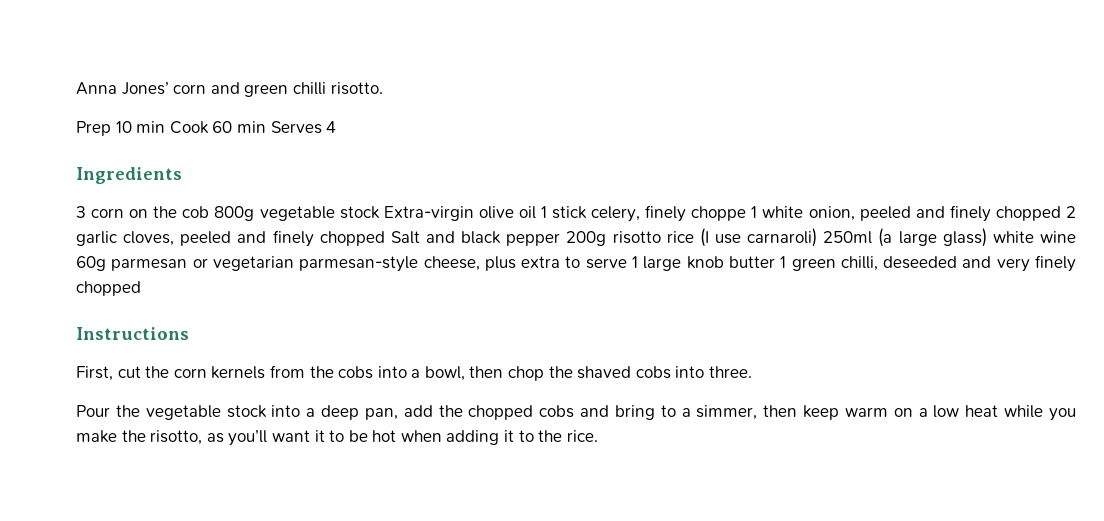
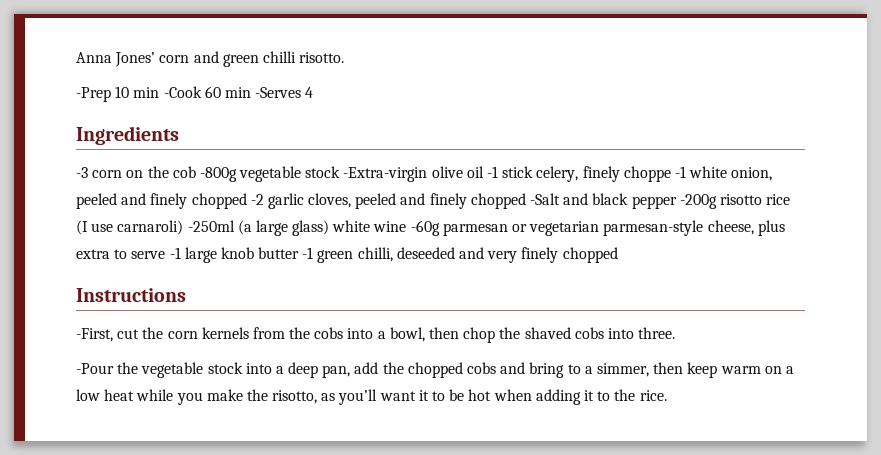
- Prep 10 min Cook 60 min Serves 4
+ -Prep 10 min -Cook 60 min -Serves 4
- 3 corn on the cob 800g vegetable stock Extra-virgin olive oil 1 stick celery, finely choppe 1 white onion, peeled and finely chopped 2 garlic cloves, peeled and finely chopped Salt and black pepper 200g risotto rice (I use carnaroli) 250ml (a large glass) white wine 60g parmesan or vegetarian parmesan-style cheese, plus extra to serve 1 large knob butter 1 green chilli, deseeded and very finely chopped
+ -3 corn on the cob -800g vegetable stock -Extra-virgin olive oil -1 stick celery, finely choppe -1 white onion, peeled and finely chopped -2 garlic cloves, peeled and finely chopped -Salt and black pepper -200g risotto rice (I use carnaroli) -250ml (a large glass) white wine -60g parmesan or vegetarian parmesan-style cheese, plus extra to serve -1 large knob butter -1 green chilli, deseeded and very finely chopped
- First, cut the corn kernels from the cobs into a bowl, then chop the shaved cobs into three.
+ -First, cut the corn kernels from the cobs into a bowl, then chop the shaved cobs into three.
- Pour the vegetable stock into a deep pan, add the chopped cobs and bring to a simmer, then keep warm on a low heat while you make the risotto, as you’ll want it to be hot when adding it to the rice.
+ -Pour the vegetable stock into a deep pan, add the chopped cobs and bring to a simmer, then keep warm on a low heat while you make the risotto, as you’ll want it to be hot when adding it to the rice.

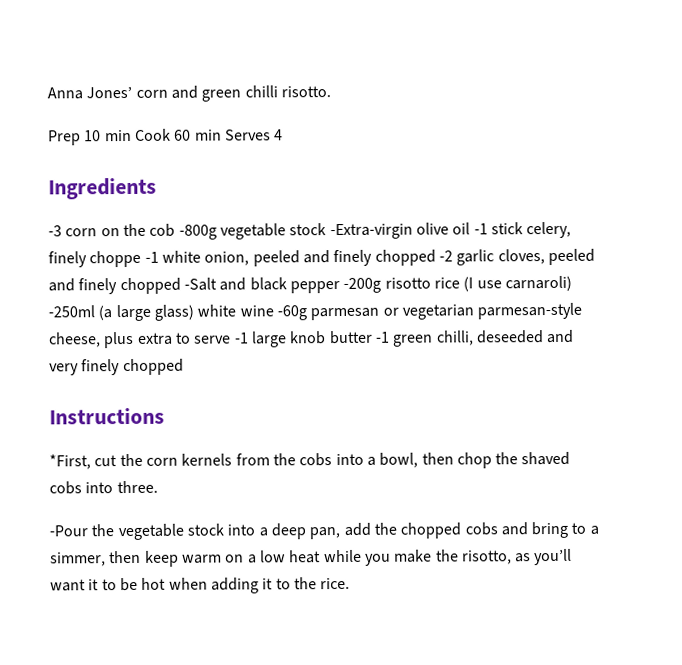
- -Prep 10 min -Cook 60 min -Serves 4
+ Prep 10 min Cook 60 min Serves 4
- -First, cut the corn kernels from the cobs into a bowl, then chop the shaved cobs into three.
+ *First, cut the corn kernels from the cobs into a bowl, then chop the shaved cobs into three.

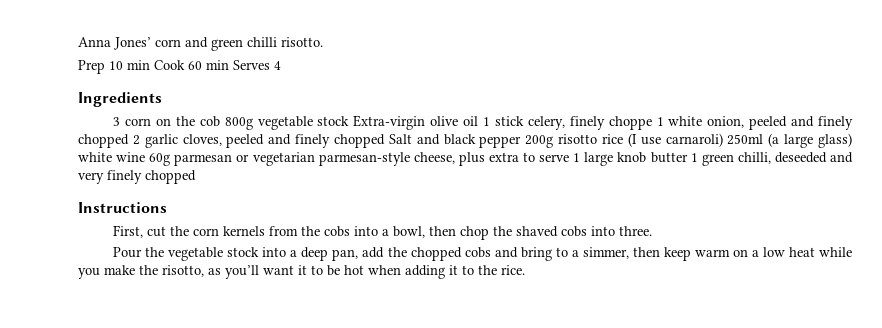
- -3 corn on the cob -800g vegetable stock -Extra-virgin olive oil -1 stick celery, finely choppe -1 white onion, peeled and finely chopped -2 garlic cloves, peeled and finely chopped -Salt and black pepper -200g risotto rice (I use carnaroli) -250ml (a large glass) white wine -60g parmesan or vegetarian parmesan-style cheese, plus extra to serve -1 large knob butter -1 green chilli, deseeded and very finely chopped
+ 3 corn on the cob 800g vegetable stock Extra-virgin olive oil 1 stick celery, finely choppe 1 white onion, peeled and finely chopped 2 garlic cloves, peeled and finely chopped Salt and black pepper 200g risotto rice (I use carnaroli) 250ml (a large glass) white wine 60g parmesan or vegetarian parmesan-style cheese, plus extra to serve 1 large knob butter 1 green chilli, deseeded and very finely chopped
- *First, cut the corn kernels from the cobs into a bowl, then chop the shaved cobs into three.
+ First, cut the corn kernels from the cobs into a bowl, then chop the shaved cobs into three.
- -Pour the vegetable stock into a deep pan, add the chopped cobs and bring to a simmer, then keep warm on a low heat while you make the risotto, as you’ll want it to be hot when adding it to the rice.
+ Pour the vegetable stock into a deep pan, add the chopped cobs and bring to a simmer, then keep warm on a low heat while you make the risotto, as you’ll want it to be hot when adding it to the rice.

